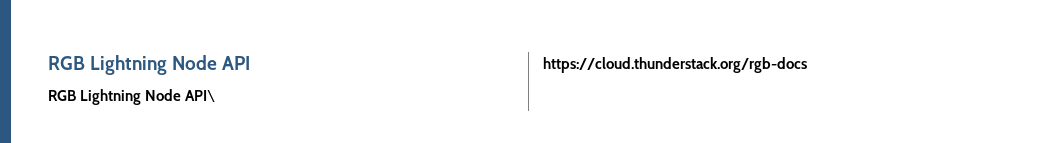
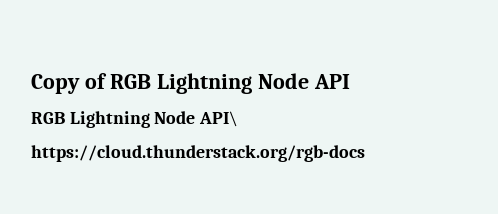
- RGB Lightning Node API
+ Copy of RGB Lightning Node API

